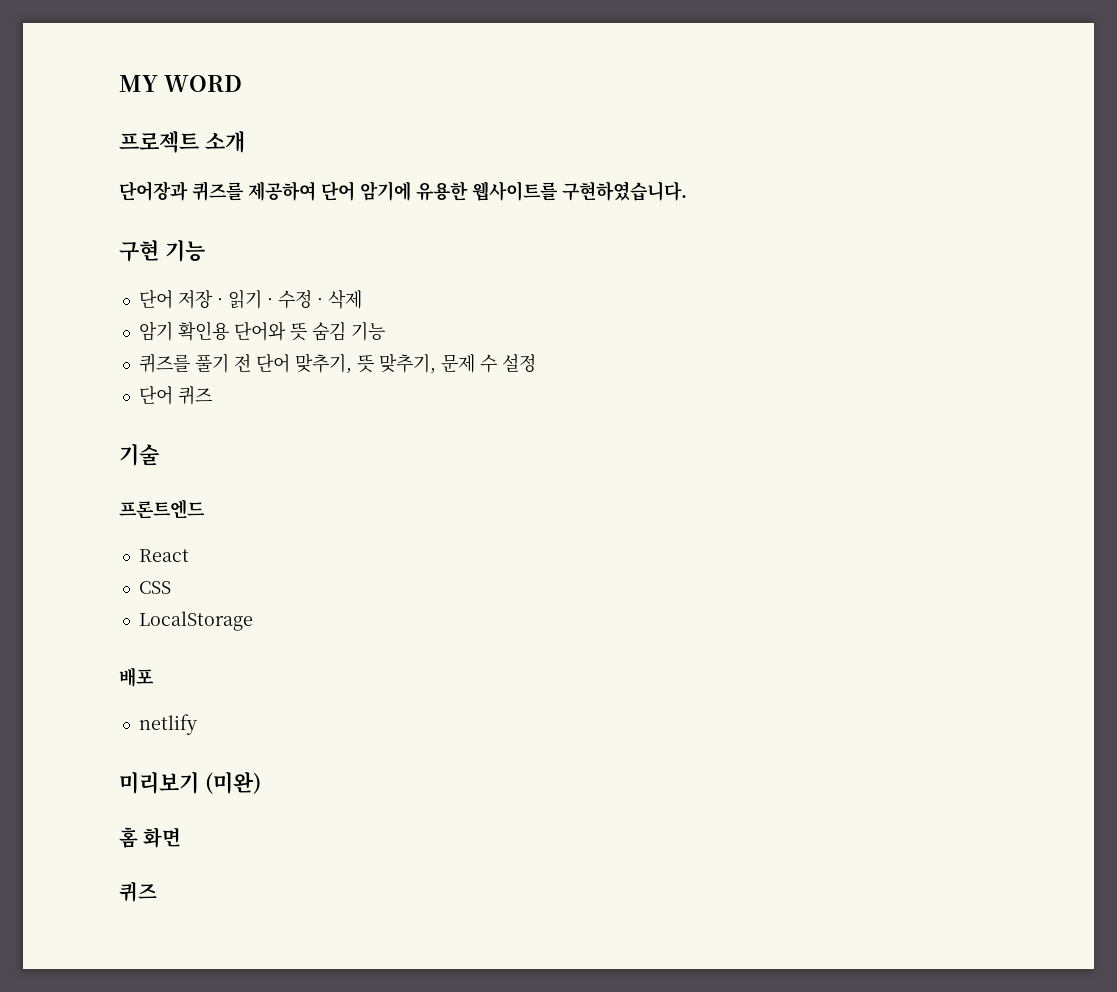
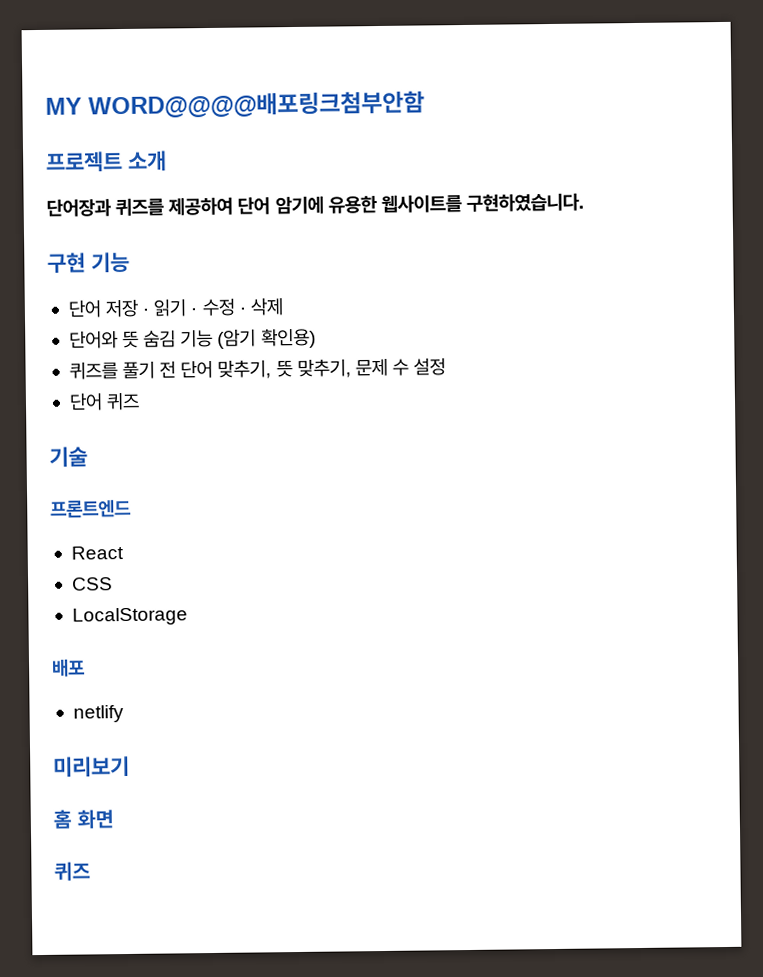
- MY WORD
+ MY WORD@@@@배포링크첨부안함
- 암기 확인용 단어와 뜻 숨김 기능
+ 단어와 뜻 숨김 기능 (암기 확인용)
- 미리보기 (미완)
+ 미리보기

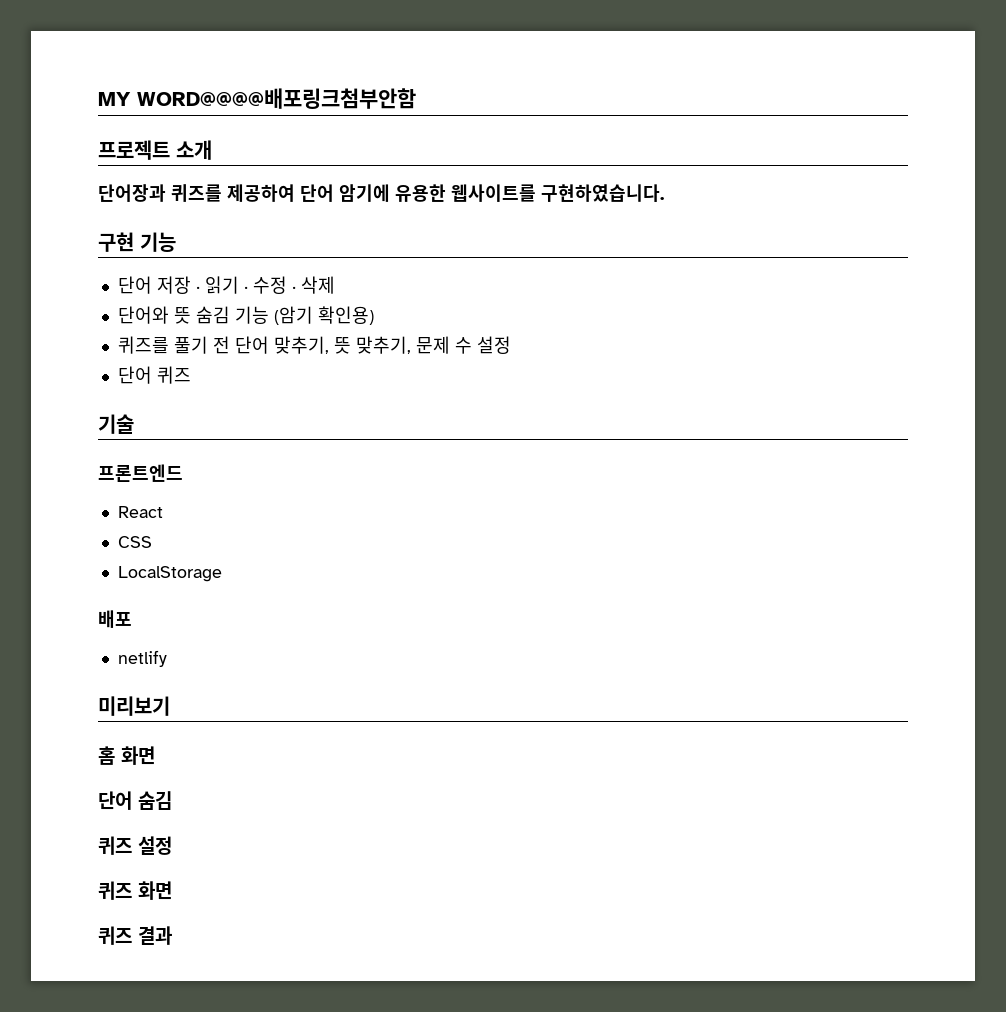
  홈 화면
- 퀴즈
+ 단어 숨김
+ 퀴즈 설정
+ 퀴즈 화면
+ 퀴즈 결과

